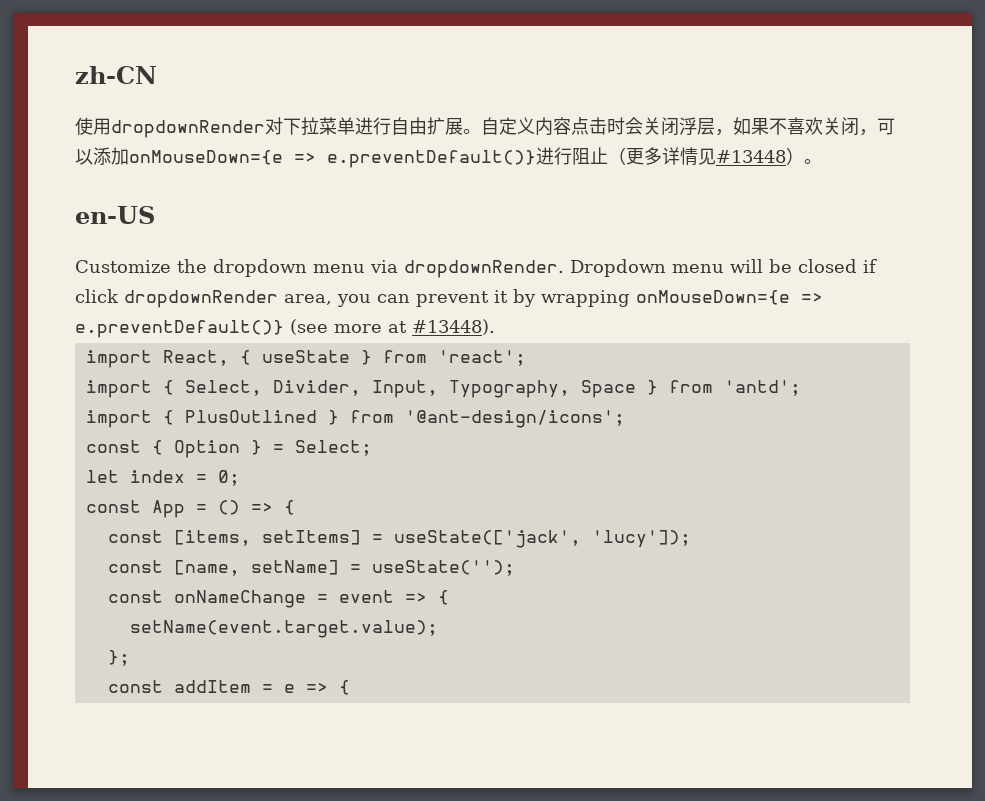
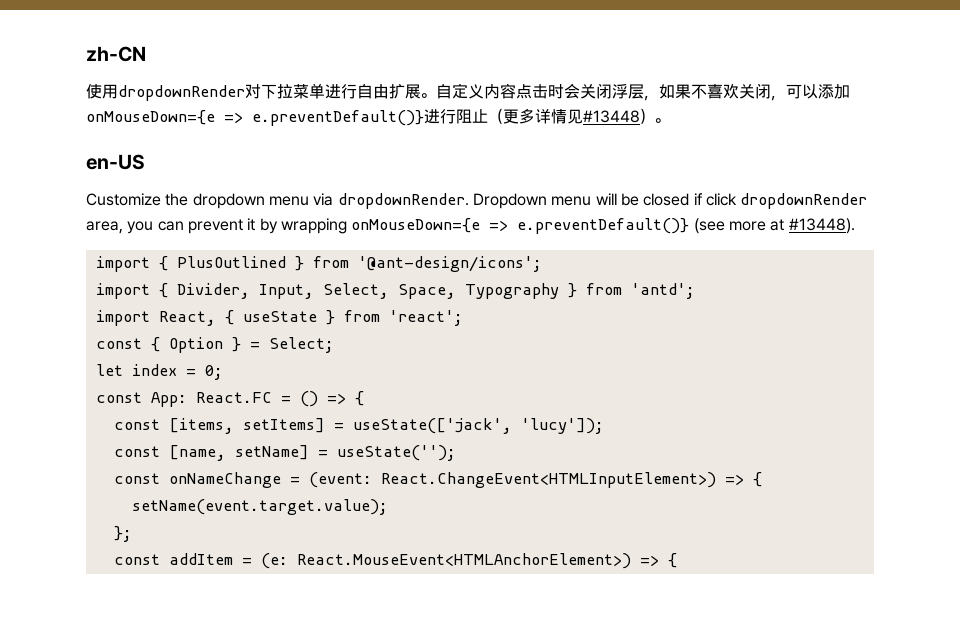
+ import { PlusOutlined } from '@ant-design/icons';
+ import { Divider, Input, Select, Space, Typography } from 'antd';
- import { Select, Divider, Input, Typography, Space } from 'antd';
- import { PlusOutlined } from '@ant-design/icons';
- const App = () => {
+ const App: React.FC = () => {
- const onNameChange = event => {
+ const onNameChange = (event: React.ChangeEvent<HTMLInputElement>) => {
- const addItem = e => {
+ const addItem = (e: React.MouseEvent<HTMLAnchorElement>) => {

